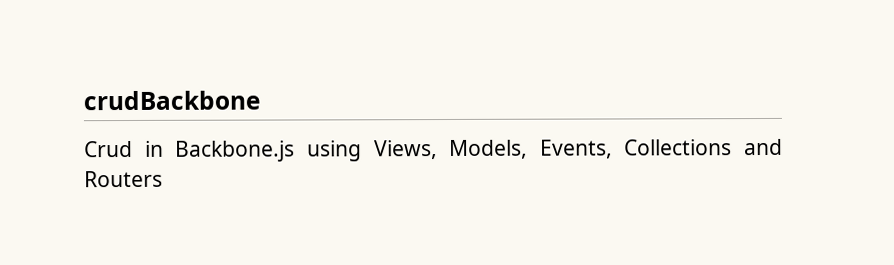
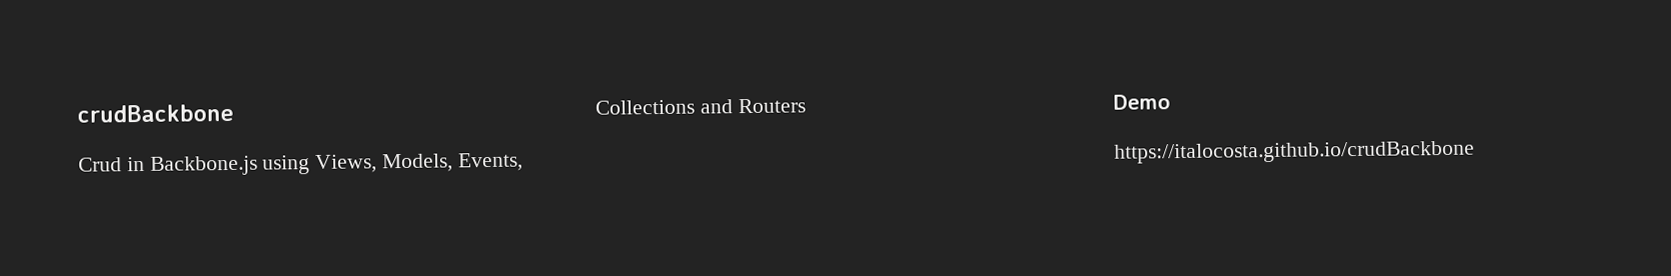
+ Demo
+ https://italocosta.github.io/crudBackbone

